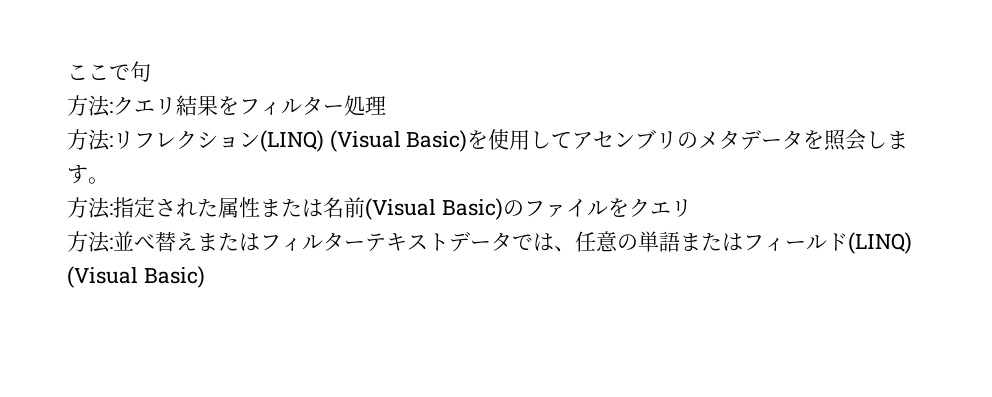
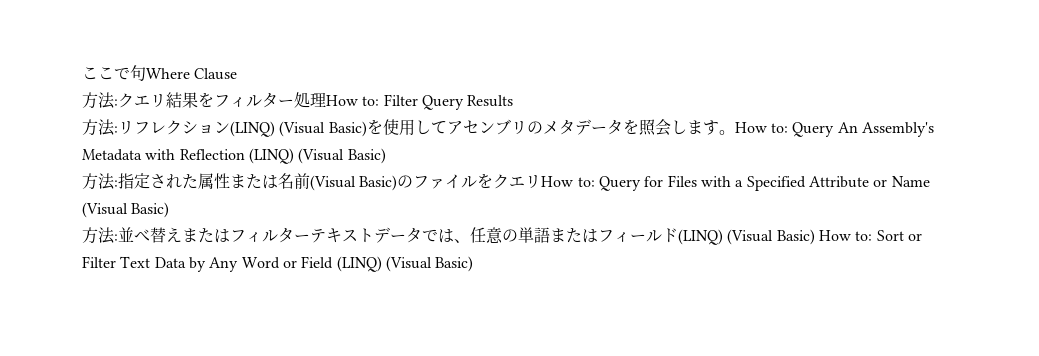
- ここで句
+ ここで句Where Clause
- 方法:クエリ結果をフィルター処理
+ 方法:クエリ結果をフィルター処理How to: Filter Query Results
+ How to: Query An Assembly's Metadata with Reflection (LINQ) (Visual Basic)
- 方法:指定された属性または名前(Visual Basic)のファイルをクエリ
+ 方法:指定された属性または名前(Visual Basic)のファイルをクエリHow to: Query for Files with a Specified Attribute or Name (Visual Basic)
- 方法:並べ替えまたはフィルターテキストデータでは、任意の単語またはフィールド(LINQ) (Visual Basic)
+ 方法:並べ替えまたはフィルターテキストデータでは、任意の単語またはフィールド(LINQ) (Visual Basic) How to: Sort or Filter Text Data by Any Word or Field (LINQ) (Visual Basic)

